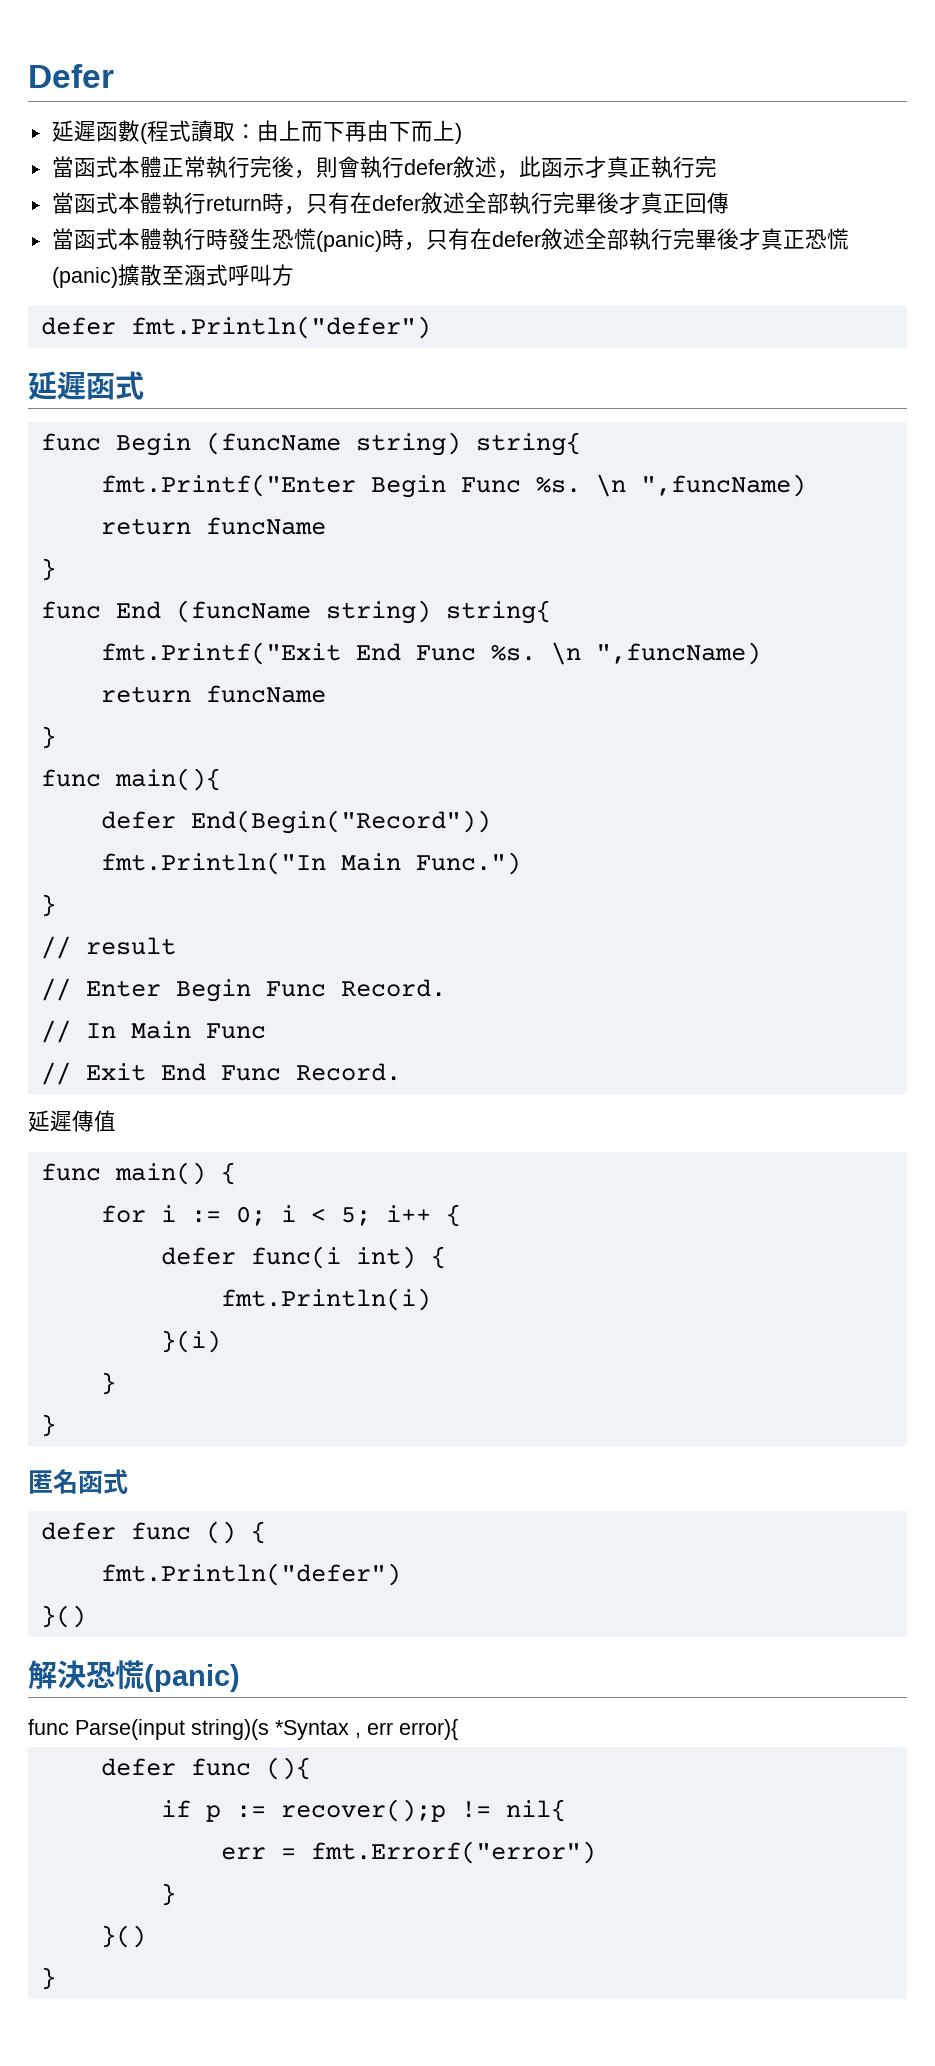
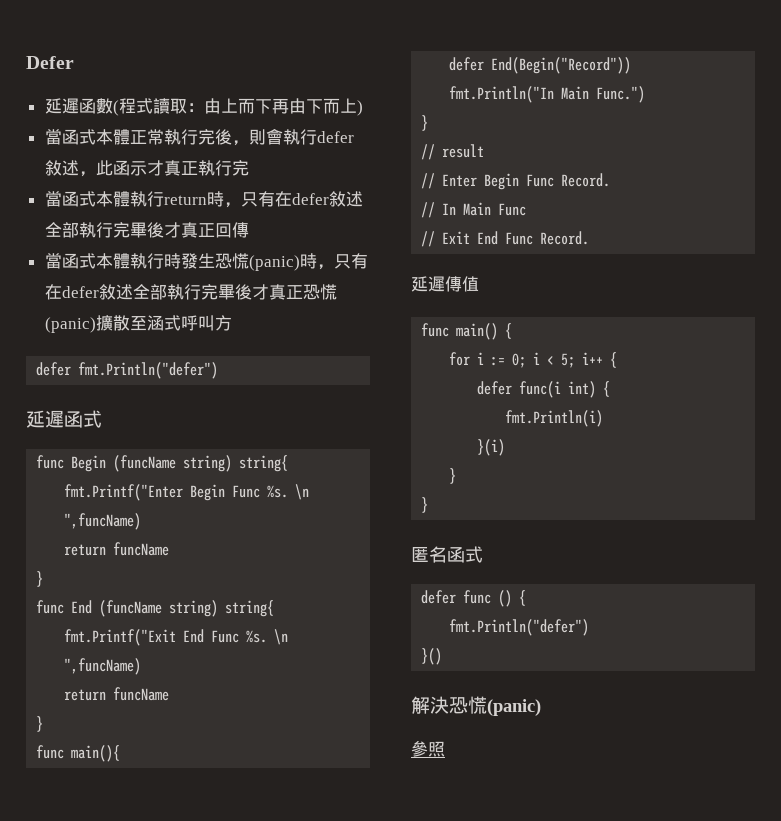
- func Parse(input string)(s *Syntax , err error){
- defer func (){
- if p := recover();p != nil{
- err = fmt.Errorf("error")
- }
- }()
- }
+ 參照

